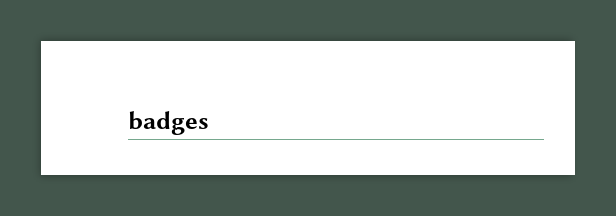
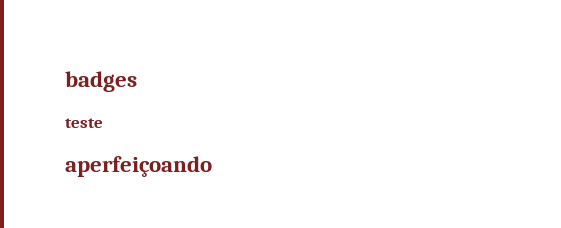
+ teste
+ aperfeiçoando

